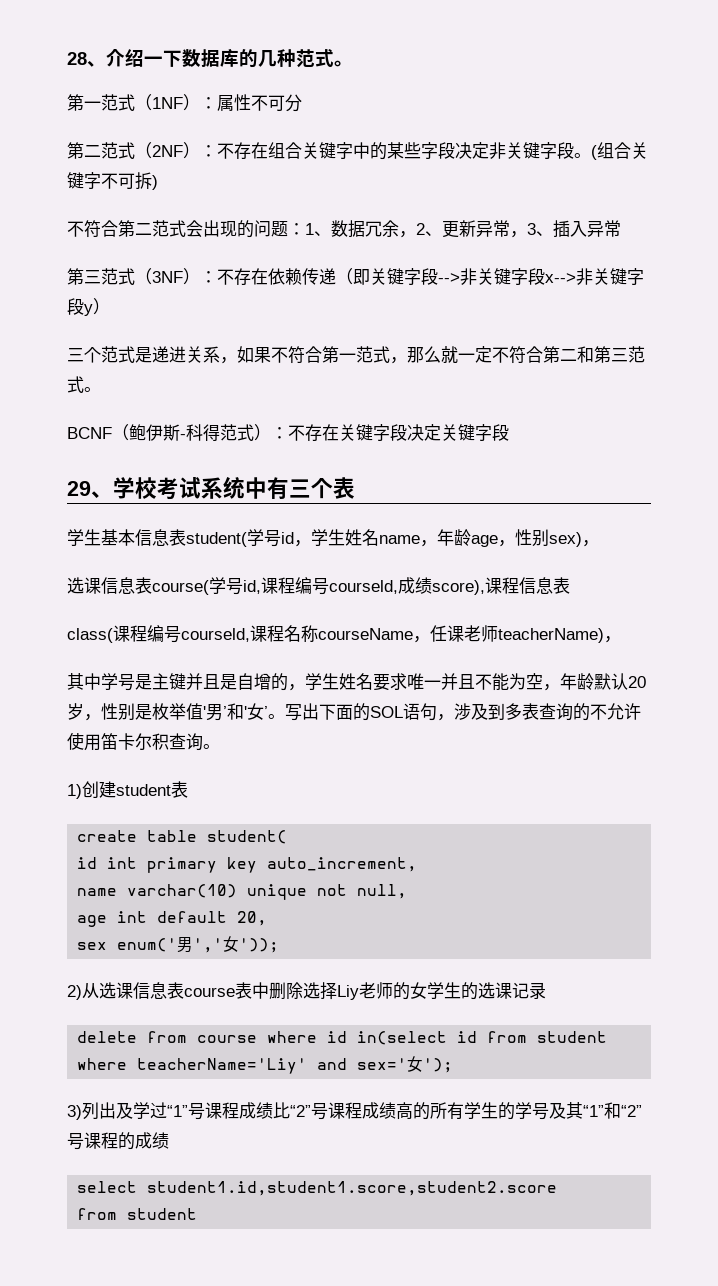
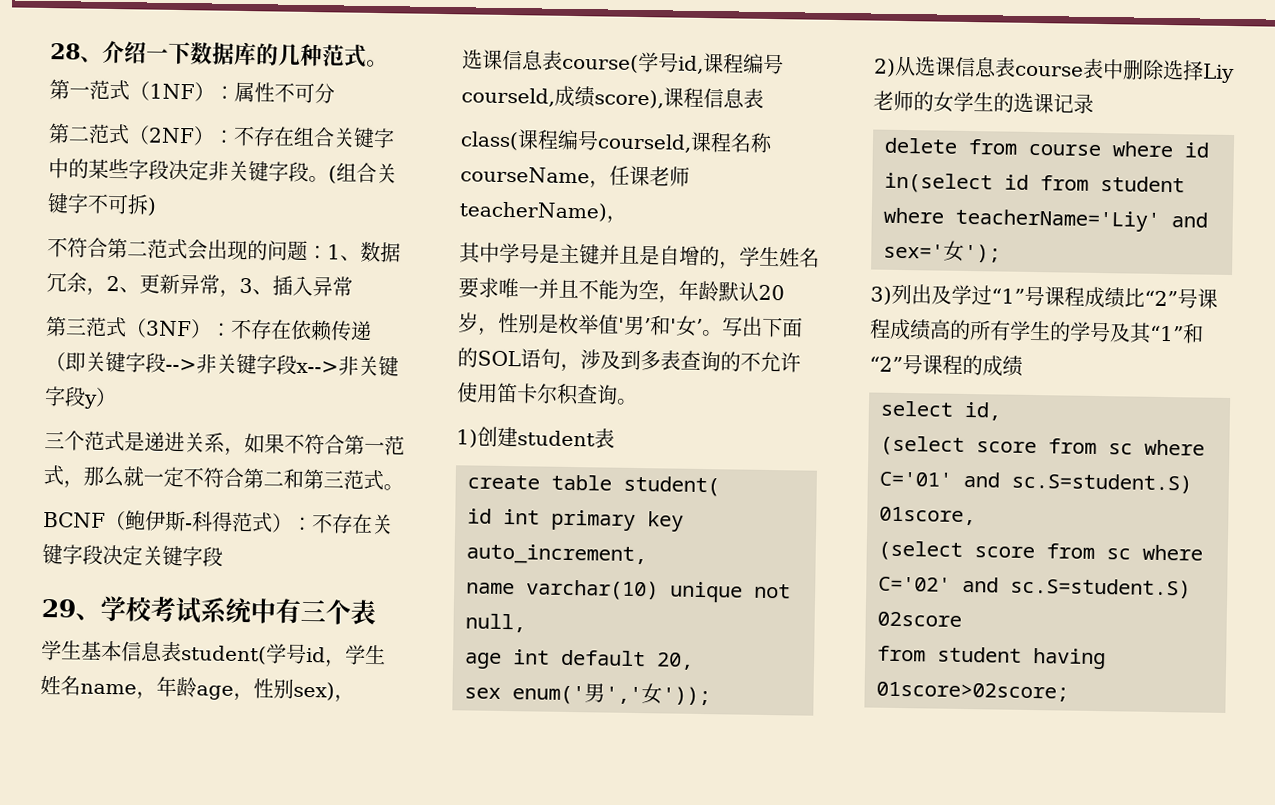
- select student1.id,student1.score,student2.score
- from student
+ select id,
+ (select score from sc where C='01' and sc.S=student.S) 01score,
+ (select score from sc where C='02' and sc.S=student.S) 02score
+ from student having 01score>02score;

